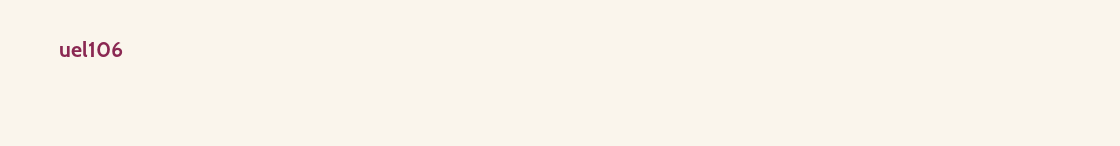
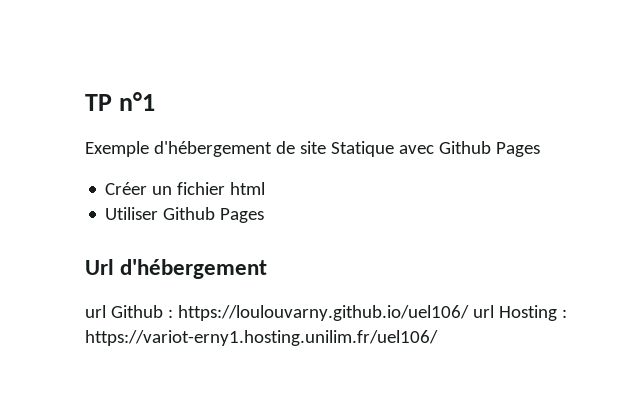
- uel106
+ TP n°1
+ Exemple d'hébergement de site Statique avec Github Pages
+ Créer un fichier html
+ Utiliser Github Pages
+ Url d'hébergement
+ url Github : https://loulouvarny.github.io/uel106/ url Hosting : https://variot-erny1.hosting.unilim.fr/uel106/

